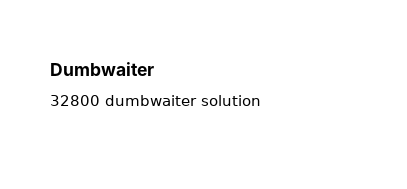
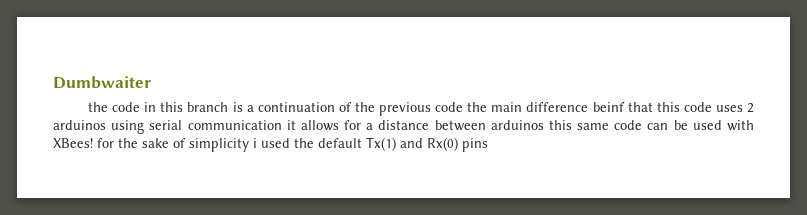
- 32800 dumbwaiter solution
+ the code in this branch is a continuation of the previous code the main difference beinf that this code uses 2 arduinos using serial communication it allows for a distance between arduinos this same code can be used with XBees! for the sake of simplicity i used the default Tx(1) and Rx(0) pins

